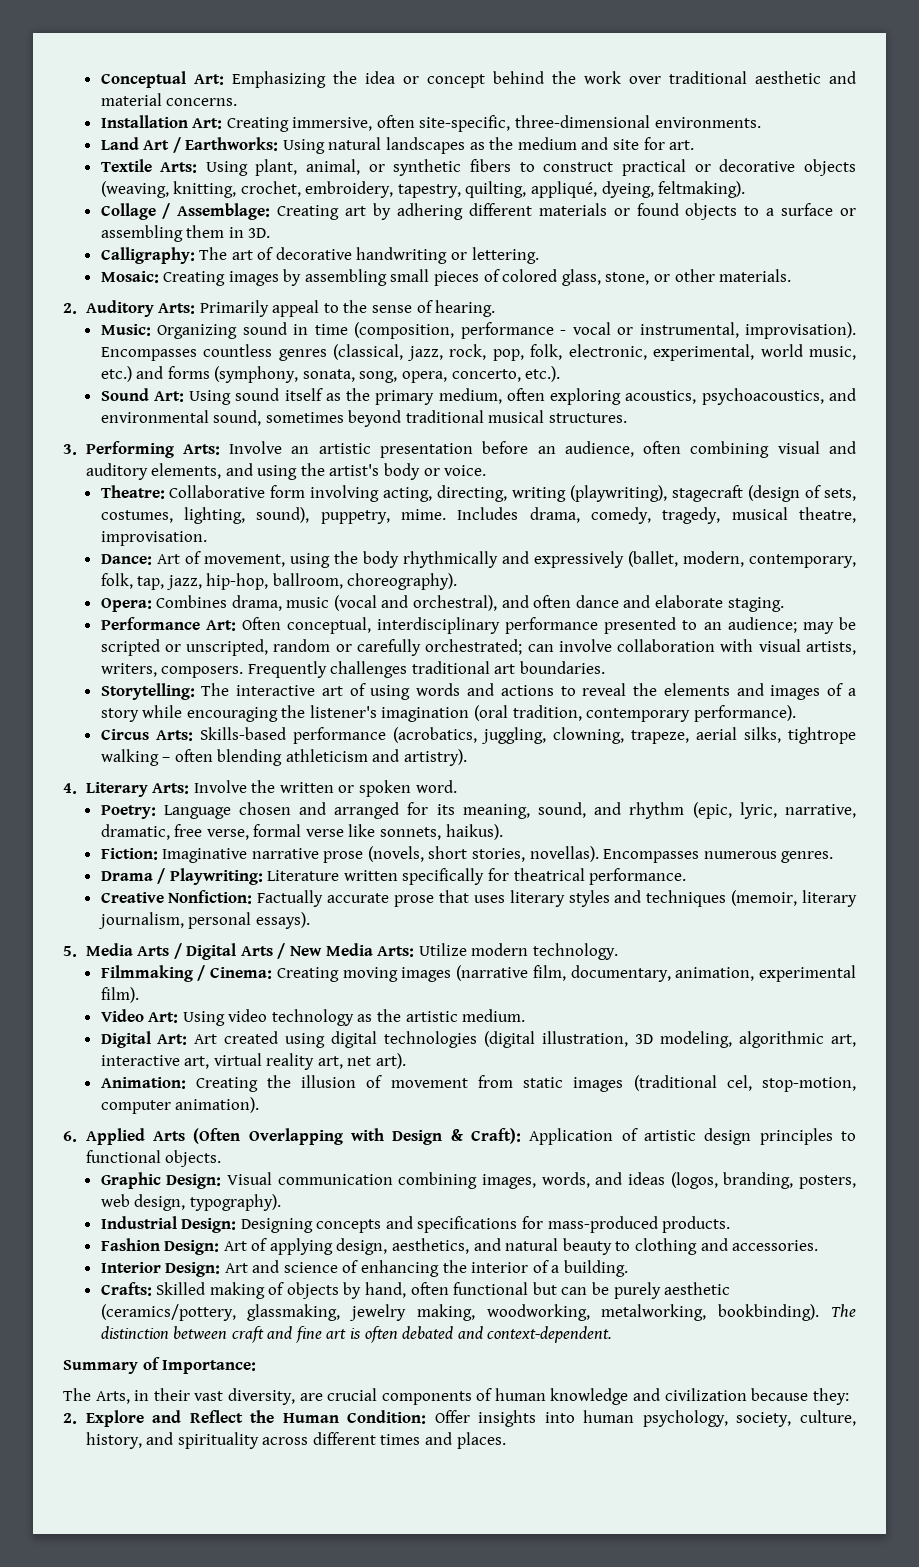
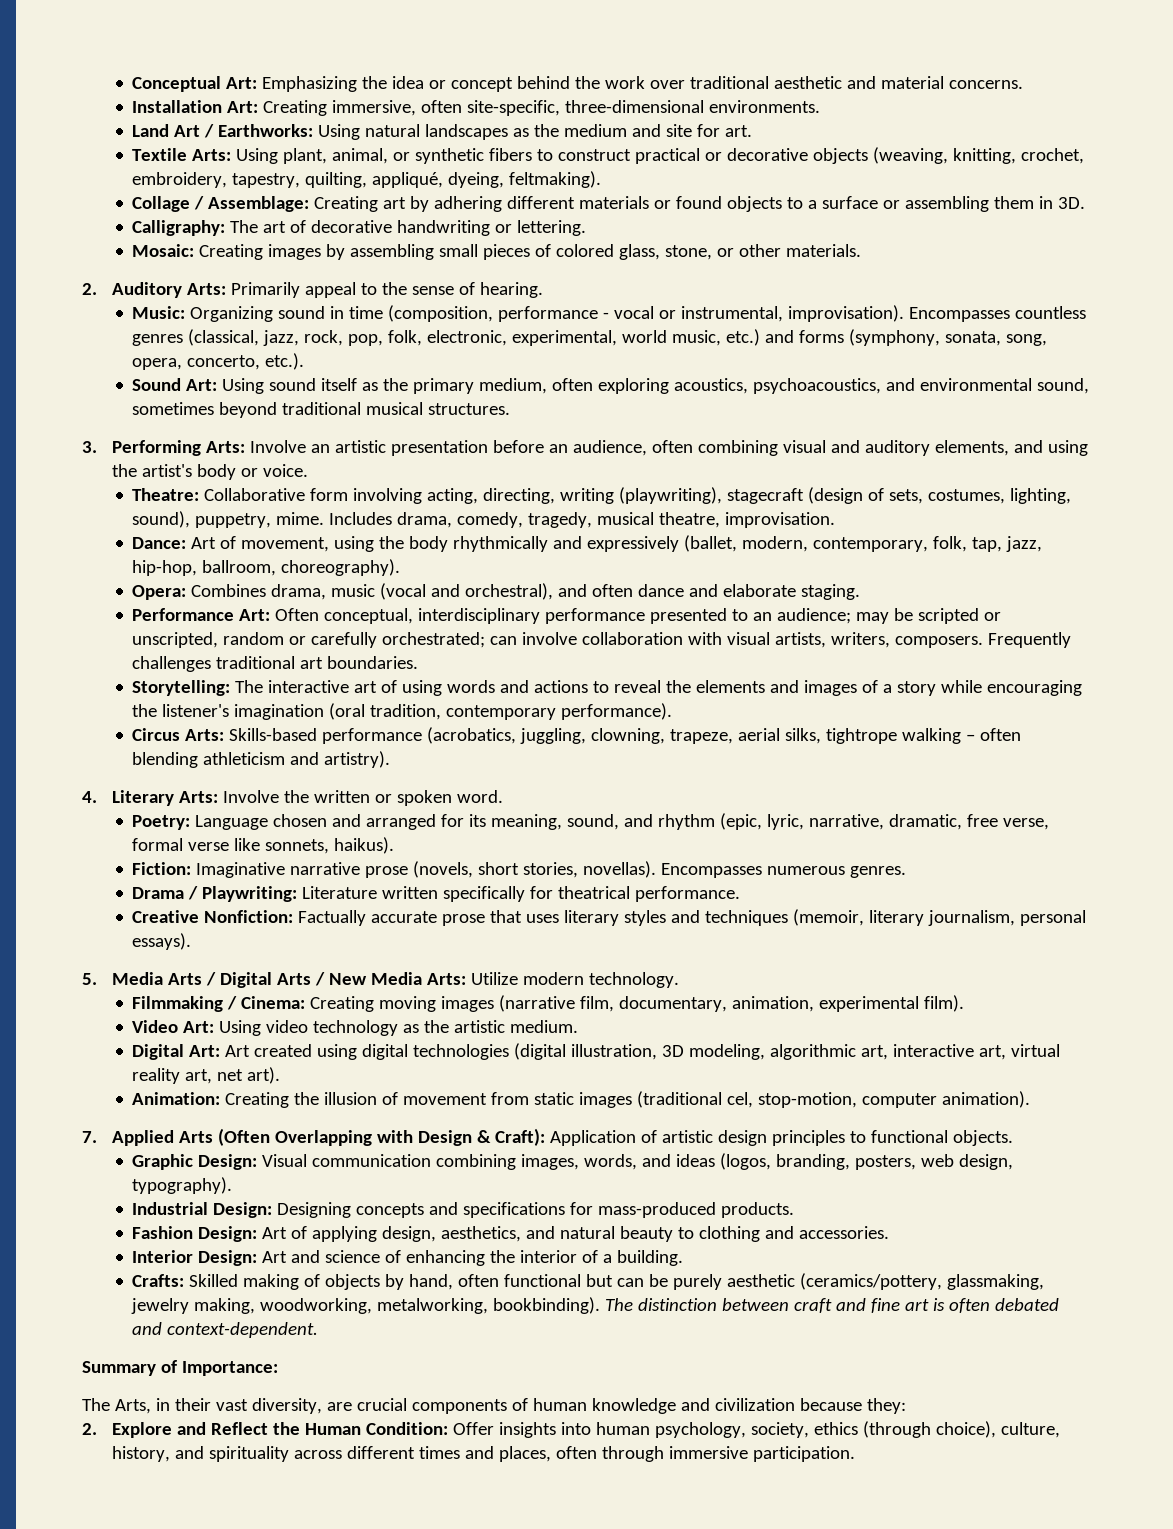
- 6. Applied Arts (Often Overlapping with Design & Craft): Application of artistic design principles to functional objects.
+ 7. Applied Arts (Often Overlapping with Design & Craft): Application of artistic design principles to functional objects.
- 2. Explore and Reflect the Human Condition: Offer insights into human psychology, society, culture, history, and spirituality across different times and places.
+ 2. Explore and Reflect the Human Condition: Offer insights into human psychology, society, ethics (through choice), culture, history, and spirituality across different times and places, often through immersive participation.

